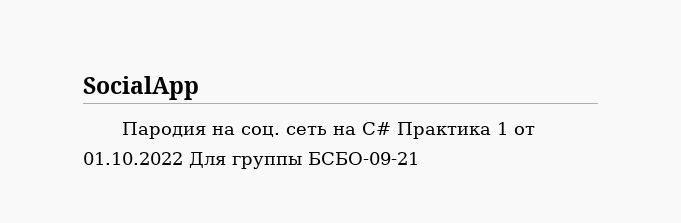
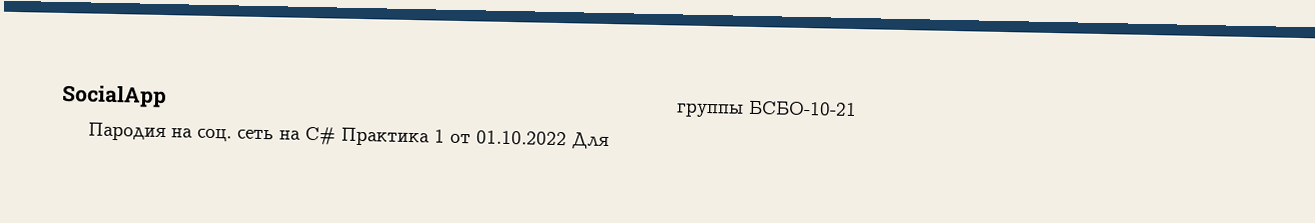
- Пародия на соц. сеть на C# Практика 1 от 01.10.2022 Для группы БСБО-09-21
+ Пародия на соц. сеть на C# Практика 1 от 01.10.2022 Для группы БСБО-10-21

